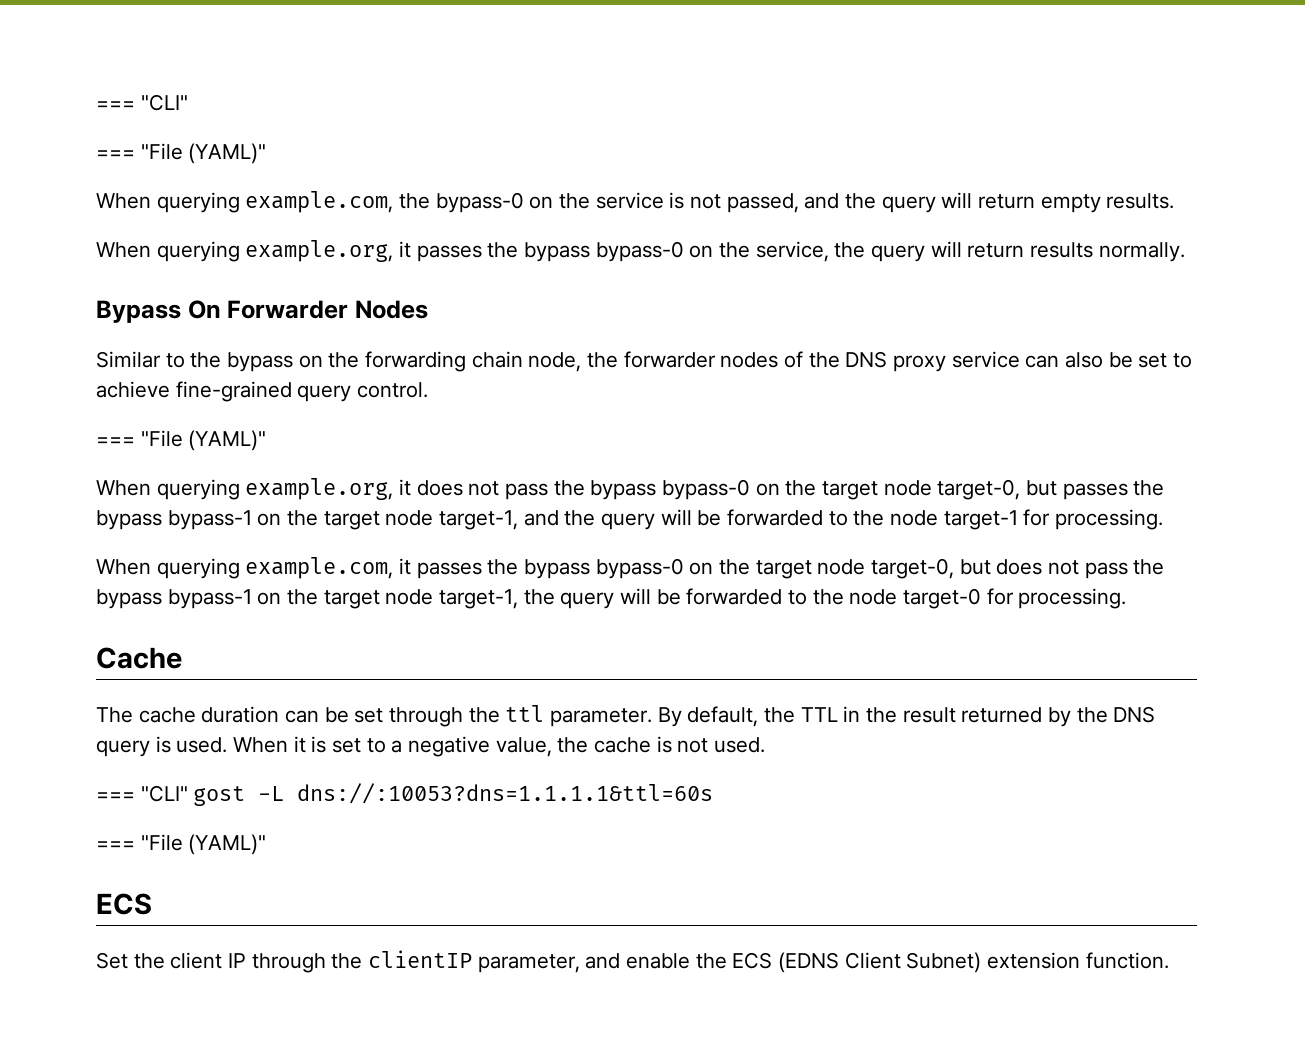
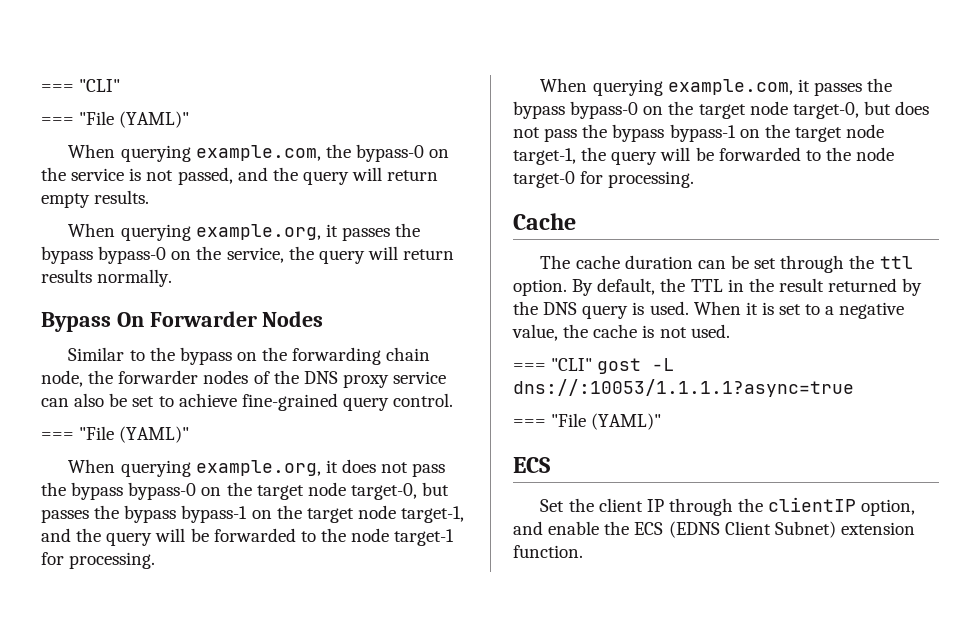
- The cache duration can be set through the ttl parameter.
+ The cache duration can be set through the ttl option.
- === "CLI" gost -L dns://:10053?dns=1.1.1.1&ttl=60s
+ === "CLI" gost -L dns://:10053/1.1.1.1?async=true
- Set the client IP through the clientIP parameter, and enable the ECS (EDNS Client Subnet) extension function.
+ Set the client IP through the clientIP option, and enable the ECS (EDNS Client Subnet) extension function.

